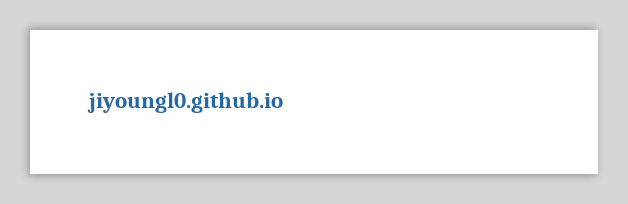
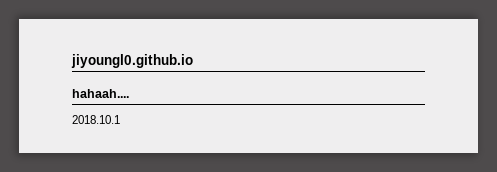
+ hahaah....
+ 2018.10.1

